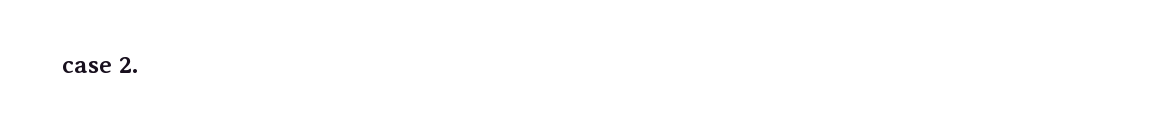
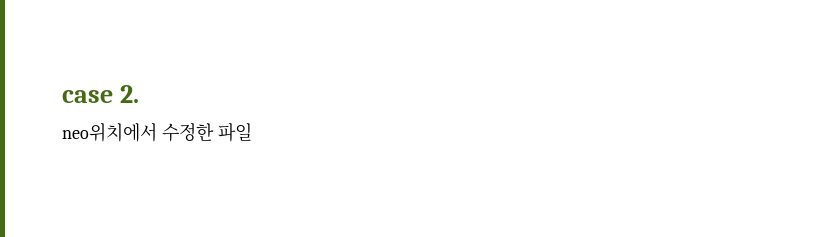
+ neo위치에서 수정한 파일

